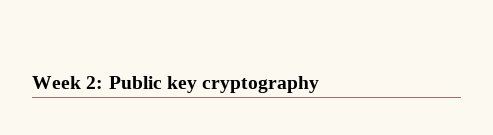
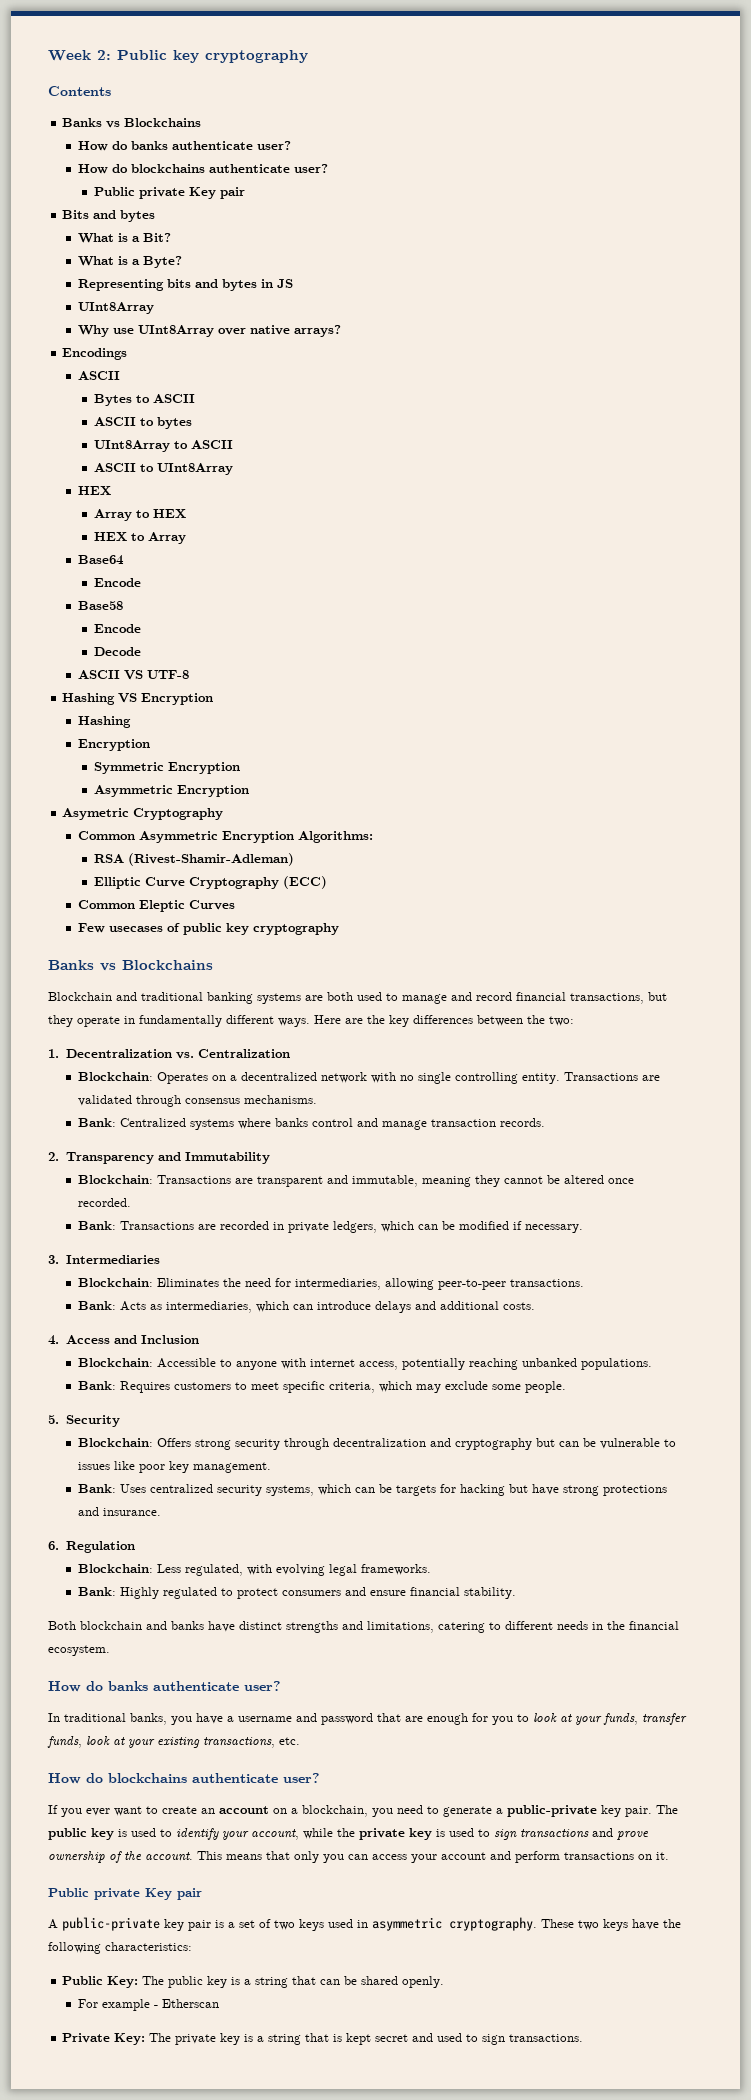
+ Contents
+ Banks vs Blockchains
+ How do banks authenticate user?
+ How do blockchains authenticate user?
+ Public private Key pair
+ Bits and bytes
+ What is a Bit?
+ What is a Byte?
+ Representing bits and bytes in JS
+ UInt8Array
+ Why use UInt8Array over native arrays?
+ Encodings
+ ASCII
+ Bytes to ASCII
+ ASCII to bytes
+ UInt8Array to ASCII
+ ASCII to UInt8Array
+ HEX
+ Array to HEX
+ HEX to Array
+ Base64
+ Encode
+ Base58
+ Encode
+ Decode
+ ASCII VS UTF-8
+ Hashing VS Encryption
+ Hashing
+ Encryption
+ Symmetric Encryption
+ Asymmetric Encryption
+ Asymetric Cryptography
+ Common Asymmetric Encryption Algorithms:
+ RSA (Rivest-Shamir-Adleman)
+ Elliptic Curve Cryptography (ECC)
+ Common Eleptic Curves
+ Few usecases of public key cryptography
+ Banks vs Blockchains
+ Blockchain and traditional banking systems are both used to manage and record financial transactions, but they operate in fundamentally different ways. Here are the key differences between the two:
+ 1. Decentralization vs. Centralization
+ Blockchain: Operates on a decentralized network with no single controlling entity. Transactions are validated through consensus mechanisms.
+ Bank: Centralized systems where banks control and manage transaction records.
+ 2. Transparency and Immutability
+ Blockchain: Transactions are transparent and immutable, meaning they cannot be altered once recorded.
+ Bank: Transactions are recorded in private ledgers, which can be modified if necessary.
+ 3. Intermediaries
+ Blockchain: Eliminates the need for intermediaries, allowing peer-to-peer transactions.
+ Bank: Acts as intermediaries, which can introduce delays and additional costs.
+ 4. Access and Inclusion
+ Blockchain: Accessible to anyone with internet access, potentially reaching unbanked populations.
+ Bank: Requires customers to meet specific criteria, which may exclude some people.
+ 5. Security
+ Blockchain: Offers strong security through decentralization and cryptography but can be vulnerable to issues like poor key management.
+ Bank: Uses centralized security systems, which can be targets for hacking but have strong protections and insurance.
+ 6. Regulation
+ Blockchain: Less regulated, with evolving legal frameworks.
+ Bank: Highly regulated to protect consumers and ensure financial stability.
+ Both blockchain and banks have distinct strengths and limitations, catering to different needs in the financial ecosystem.
+ How do banks authenticate user?
+ In traditional banks, you have a username and password that are enough for you to look at your funds, transfer funds, look at your existing transactions, etc.
+ How do blockchains authenticate user?
+ If you ever want to create an account on a blockchain, you need to generate a public-private key pair. The public key is used to identify your account, while the private key is used to sign transactions and prove ownership of the account. This means that only you can access your account and perform transactions on it.
+ Public private Key pair
+ A public-private key pair is a set of two keys used in asymmetric cryptography. These two keys have the following characteristics:
+ Public Key: The public key is a string that can be shared openly.
+ For example - Etherscan
+ Private Key: The private key is a string that is kept secret and used to sign transactions.

